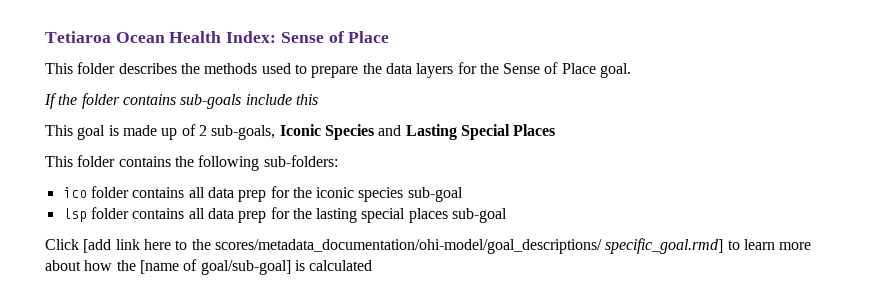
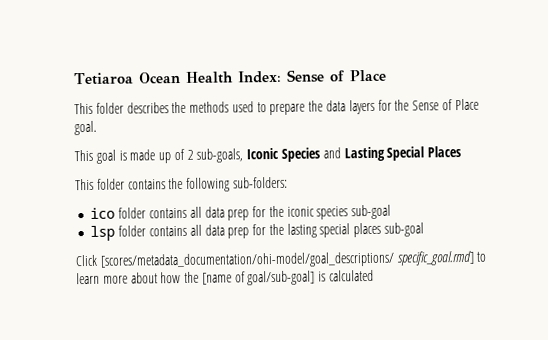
- If the folder contains sub-goals include this
- Click [add link here to the scores/metadata_documentation/ohi-model/goal_descriptions/ specific_goal.rmd] to learn more about how the [name of goal/sub-goal] is calculated
+ Click [scores/metadata_documentation/ohi-model/goal_descriptions/ specific_goal.rmd] to learn more about how the [name of goal/sub-goal] is calculated

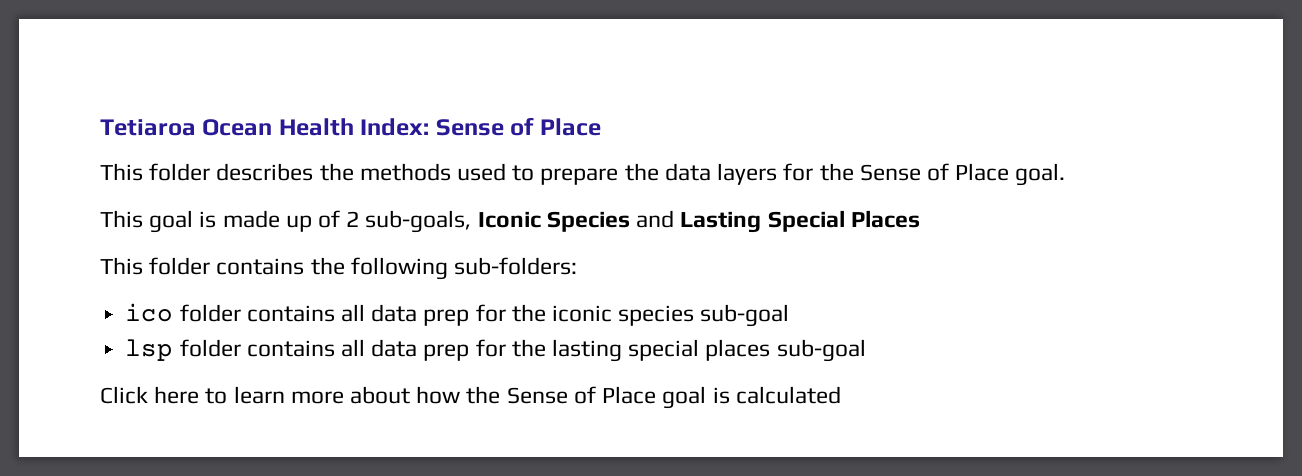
- Click [scores/metadata_documentation/ohi-model/goal_descriptions/ specific_goal.rmd] to learn more about how the [name of goal/sub-goal] is calculated
+ Click here to learn more about how the Sense of Place goal is calculated

